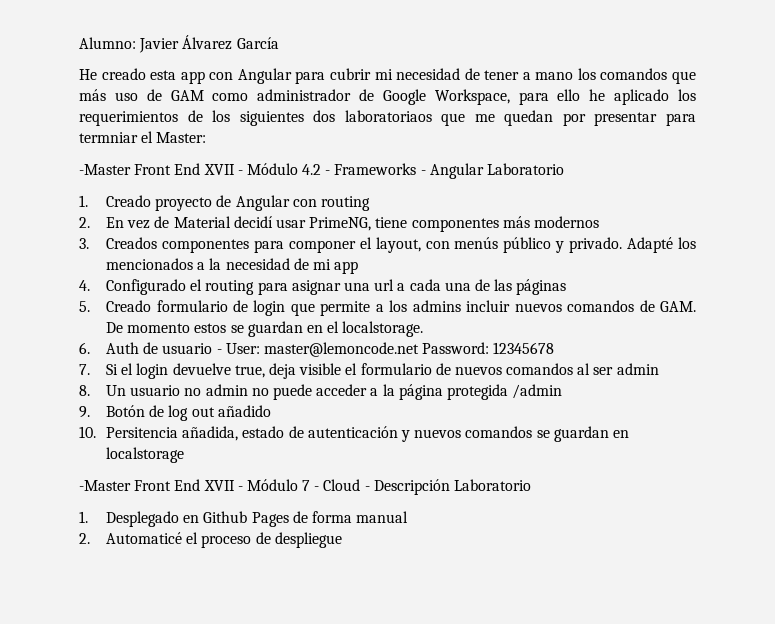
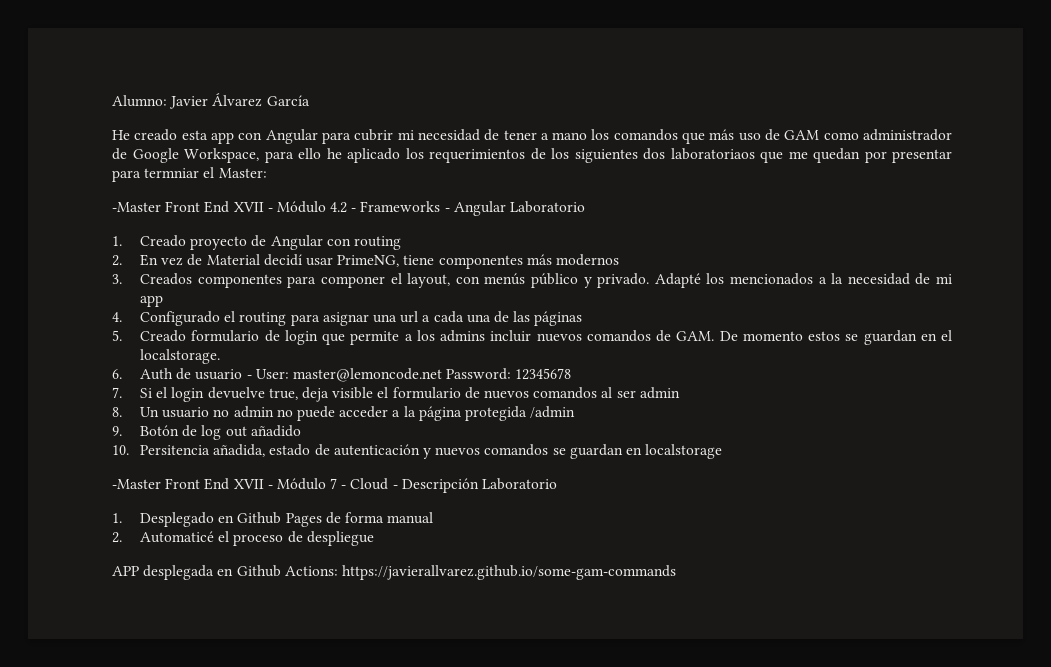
+ APP desplegada en Github Actions: https://javierallvarez.github.io/some-gam-commands

